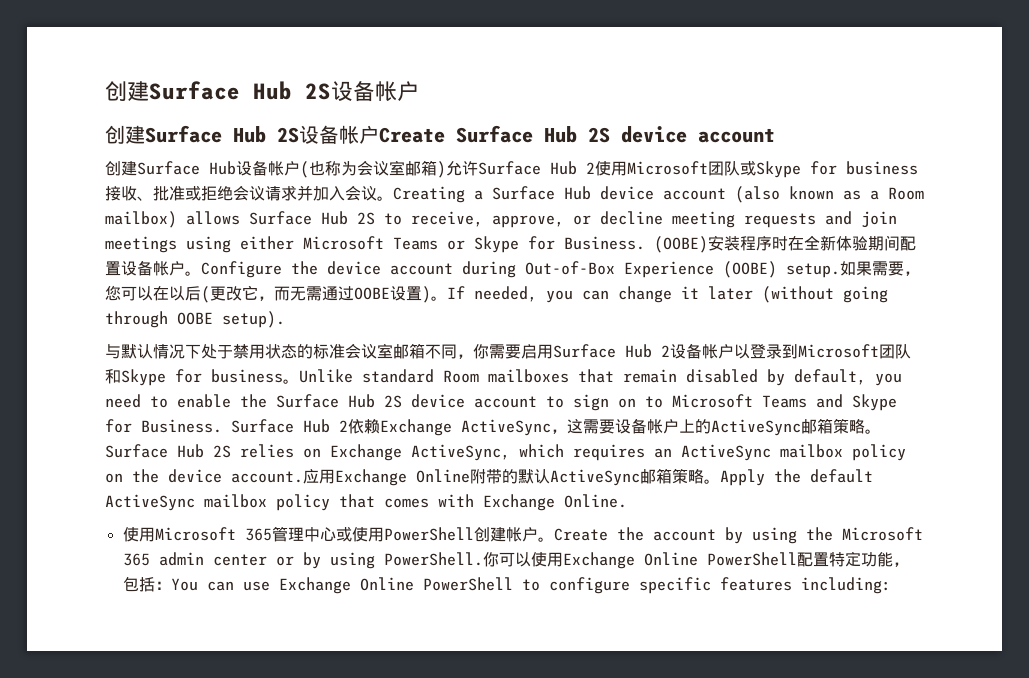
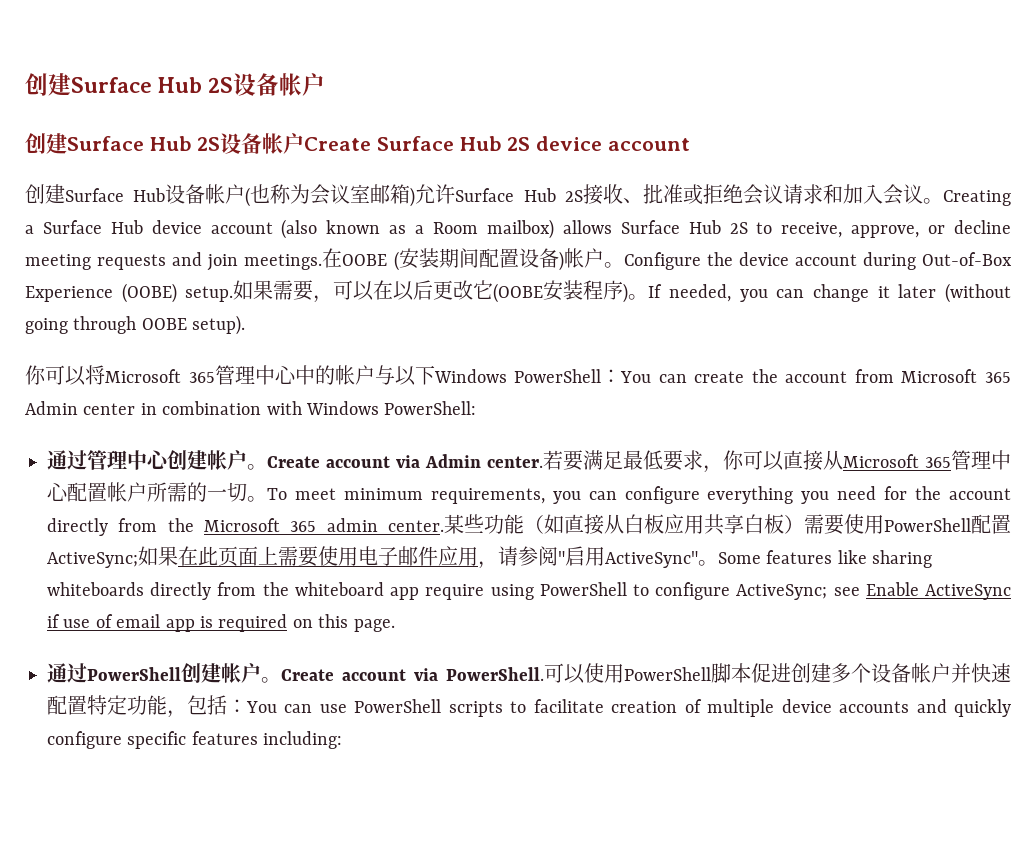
- 创建Surface Hub设备帐户(也称为会议室邮箱)允许Surface Hub 2使用Microsoft团队或Skype for business接收、批准或拒绝会议请求并加入会议。
+ 创建Surface Hub设备帐户(也称为会议室邮箱)允许Surface Hub 2S接收、批准或拒绝会议请求和加入会议。
- Creating a Surface Hub device account (also known as a Room mailbox) allows Surface Hub 2S to receive, approve, or decline meeting requests and join meetings using either Microsoft Teams or Skype for Business. (OOBE)安装程序时在全新体验期间配置设备帐户。
+ Creating a Surface Hub device account (also known as a Room mailbox) allows Surface Hub 2S to receive, approve, or decline meeting requests and join meetings.在OOBE (安装期间配置设备)帐户。
- 如果需要，您可以在以后(更改它，而无需通过OOBE设置)。
+ 如果需要，可以在以后更改它(OOBE安装程序)。
- 与默认情况下处于禁用状态的标准会议室邮箱不同，你需要启用Surface Hub 2设备帐户以登录到Microsoft团队和Skype for business。Unlike standard Room mailboxes that remain disabled by default, you need to enable the Surface Hub 2S device account to sign on to Microsoft Teams and Skype for Business. Surface Hub 2依赖Exchange ActiveSync，这需要设备帐户上的ActiveSync邮箱策略。Surface Hub 2S relies on Exchange ActiveSync, which requires an ActiveSync mailbox policy on the device account.应用Exchange Online附带的默认ActiveSync邮箱策略。Apply the default ActiveSync mailbox policy that comes with Exchange Online.
- 使用Microsoft 365管理中心或使用PowerShell创建帐户。Create the account by using the Microsoft 365 admin center or by using PowerShell.你可以使用Exchange Online PowerShell配置特定功能，包括：You can use Exchange Online PowerShell to configure specific features including:
+ 你可以将Microsoft 365管理中心中的帐户与以下Windows PowerShell：You can create the account from Microsoft 365 Admin center in combination with Windows PowerShell:
+ 通过管理中心创建帐户。Create account via Admin center.若要满足最低要求，你可以直接从Microsoft 365管理中心配置帐户所需的一切。To meet minimum requirements, you can configure everything you need for the account directly from the Microsoft 365 admin center.某些功能（如直接从白板应用共享白板）需要使用PowerShell配置ActiveSync;如果在此页面上需要使用电子邮件应用，请参阅"启用ActiveSync"。Some features like sharing whiteboards directly from the whiteboard app require using PowerShell to configure ActiveSync; see Enable ActiveSync if use of email app is required on this page.
+ 通过PowerShell创建帐户。Create account via PowerShell.可以使用PowerShell脚本促进创建多个设备帐户并快速配置特定功能，包括：You can use PowerShell scripts to facilitate creation of multiple device accounts and quickly configure specific features including:

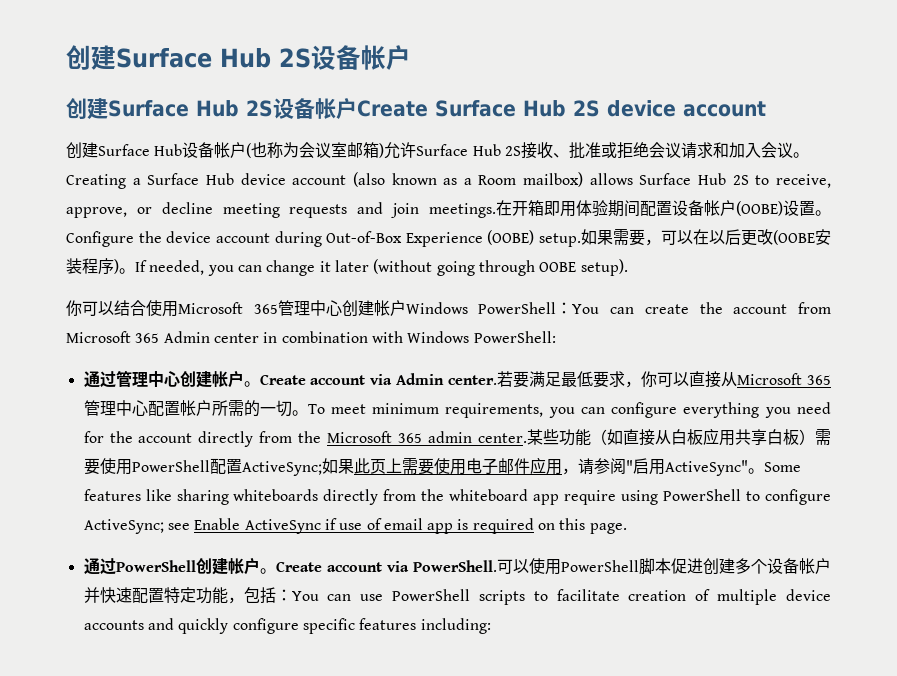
- 在OOBE (安装期间配置设备)帐户。
+ 在开箱即用体验期间配置设备帐户(OOBE)设置。
- 如果需要，可以在以后更改它(OOBE安装程序)。
+ 如果需要，可以在以后更改(OOBE安装程序)。
- 你可以将Microsoft 365管理中心中的帐户与以下Windows PowerShell：You can create the account from Microsoft 365 Admin center in combination with Windows PowerShell:
+ 你可以结合使用Microsoft 365管理中心创建帐户Windows PowerShell：You can create the account from Microsoft 365 Admin center in combination with Windows PowerShell:
- 某些功能（如直接从白板应用共享白板）需要使用PowerShell配置ActiveSync;如果在此页面上需要使用电子邮件应用，请参阅"启用ActiveSync"。
+ 某些功能（如直接从白板应用共享白板）需要使用PowerShell配置ActiveSync;如果此页上需要使用电子邮件应用，请参阅"启用ActiveSync"。

